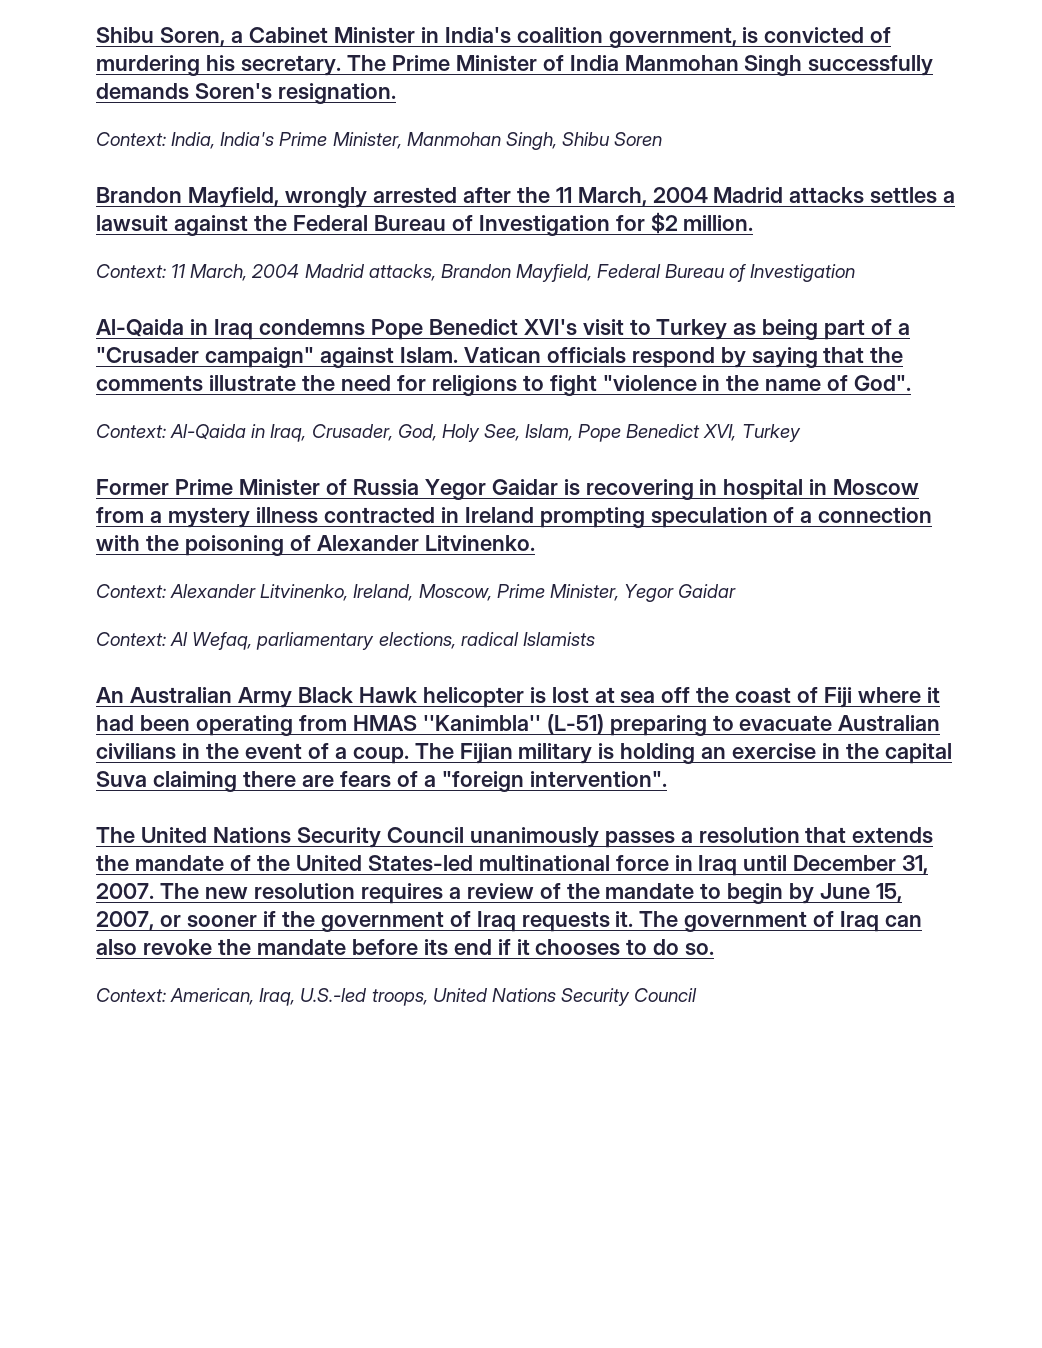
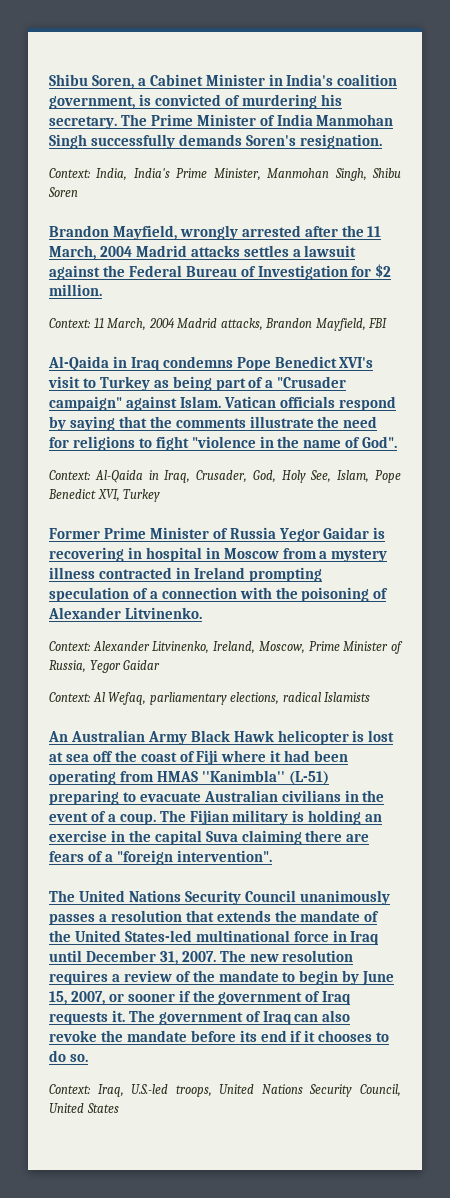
- Context: 11 March, 2004 Madrid attacks, Brandon Mayfield, Federal Bureau of Investigation
+ Context: 11 March, 2004 Madrid attacks, Brandon Mayfield, FBI
- Context: Alexander Litvinenko, Ireland, Moscow, Prime Minister, Yegor Gaidar
+ Context: Alexander Litvinenko, Ireland, Moscow, Prime Minister of Russia, Yegor Gaidar
- Context: American, Iraq, U.S.-led troops, United Nations Security Council
+ Context: Iraq, U.S.-led troops, United Nations Security Council, United States

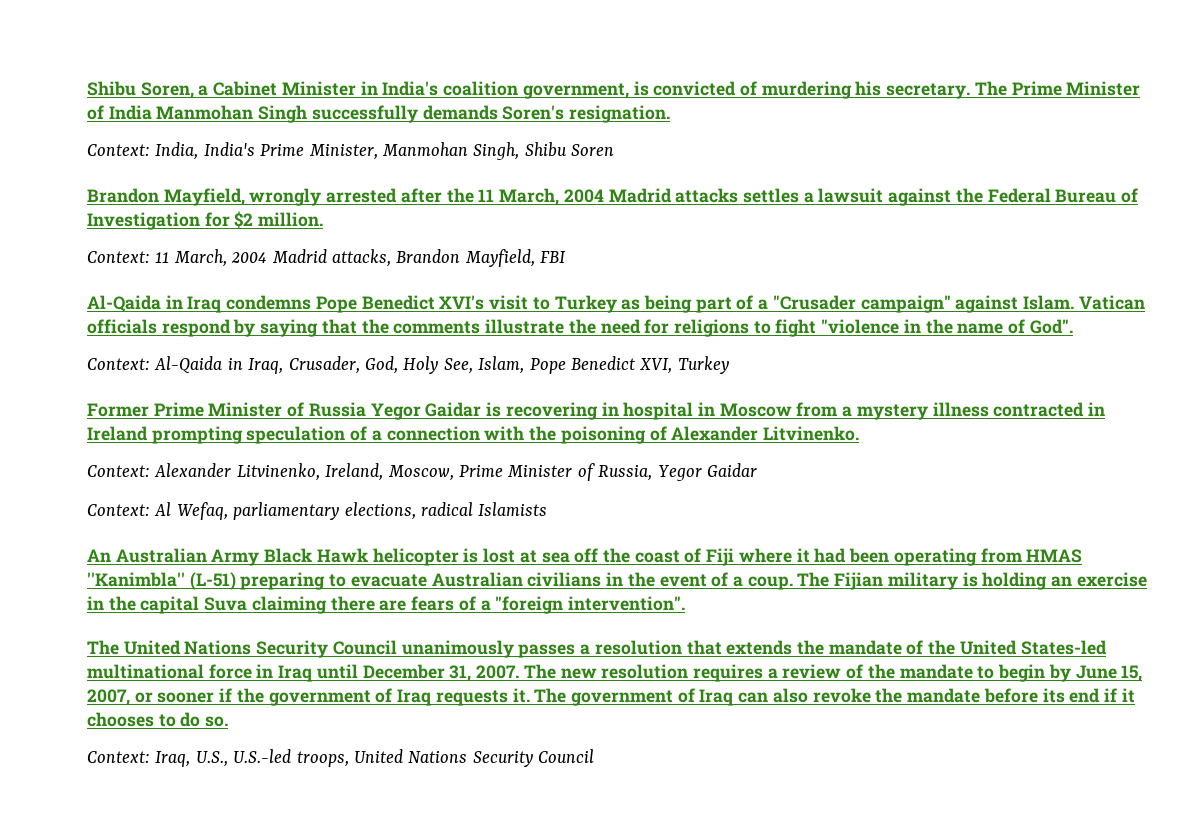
- Context: Iraq, U.S.-led troops, United Nations Security Council, United States
+ Context: Iraq, U.S., U.S.-led troops, United Nations Security Council

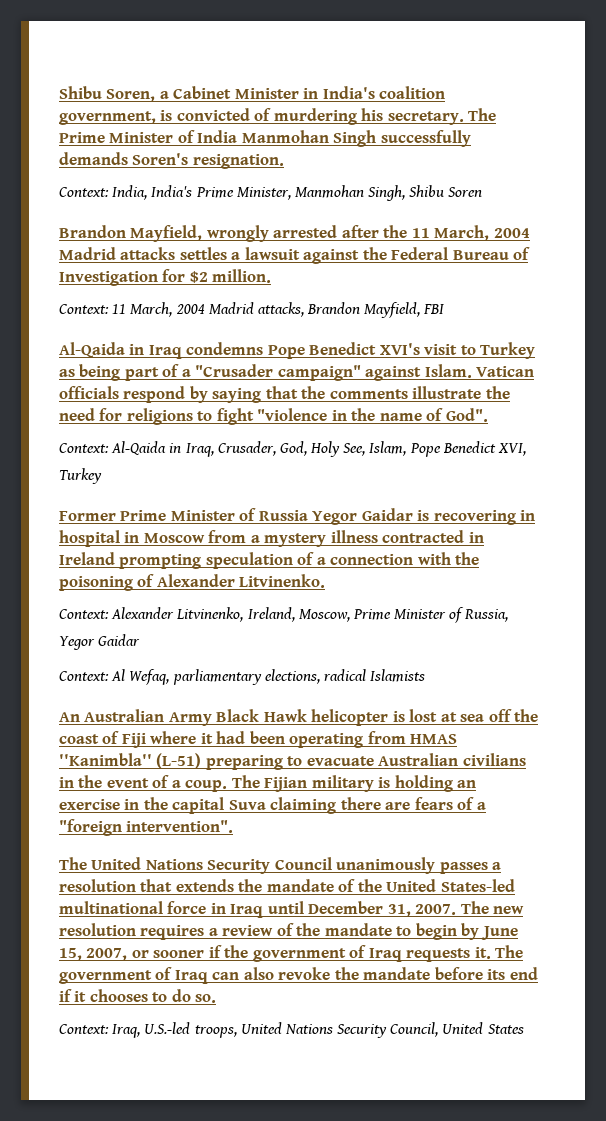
- Context: Iraq, U.S., U.S.-led troops, United Nations Security Council
+ Context: Iraq, U.S.-led troops, United Nations Security Council, United States

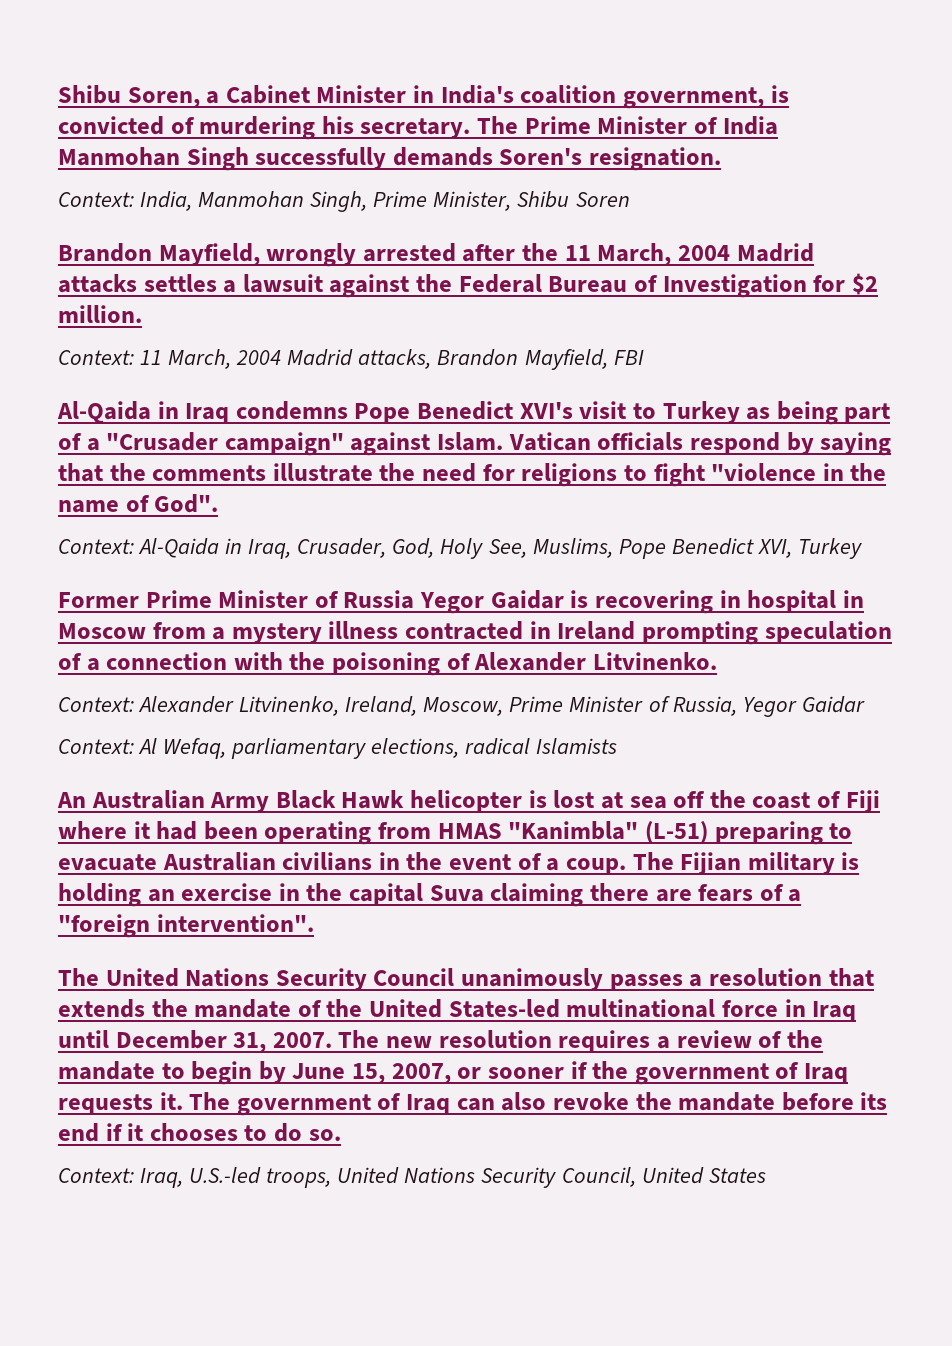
- Context: India, India's Prime Minister, Manmohan Singh, Shibu Soren
+ Context: India, Manmohan Singh, Prime Minister, Shibu Soren
- Context: Al-Qaida in Iraq, Crusader, God, Holy See, Islam, Pope Benedict XVI, Turkey
+ Context: Al-Qaida in Iraq, Crusader, God, Holy See, Muslims, Pope Benedict XVI, Turkey
- An Australian Army Black Hawk helicopter is lost at sea off the coast of Fiji where it had been operating from HMAS ''Kanimbla'' (L-51) preparing to evacuate Australian civilians in the event of a coup.
+ An Australian Army Black Hawk helicopter is lost at sea off the coast of Fiji where it had been operating from HMAS "Kanimbla" (L-51) preparing to evacuate Australian civilians in the event of a coup.

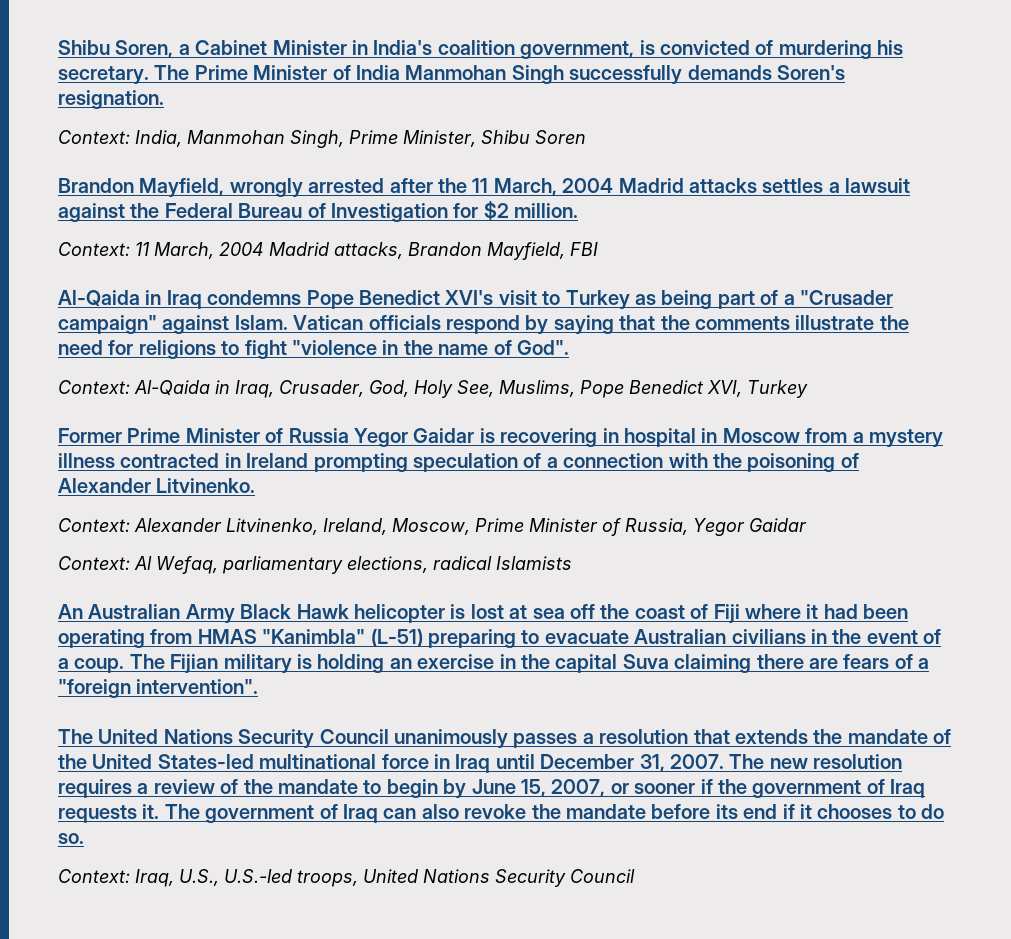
- Context: Iraq, U.S.-led troops, United Nations Security Council, United States
+ Context: Iraq, U.S., U.S.-led troops, United Nations Security Council

